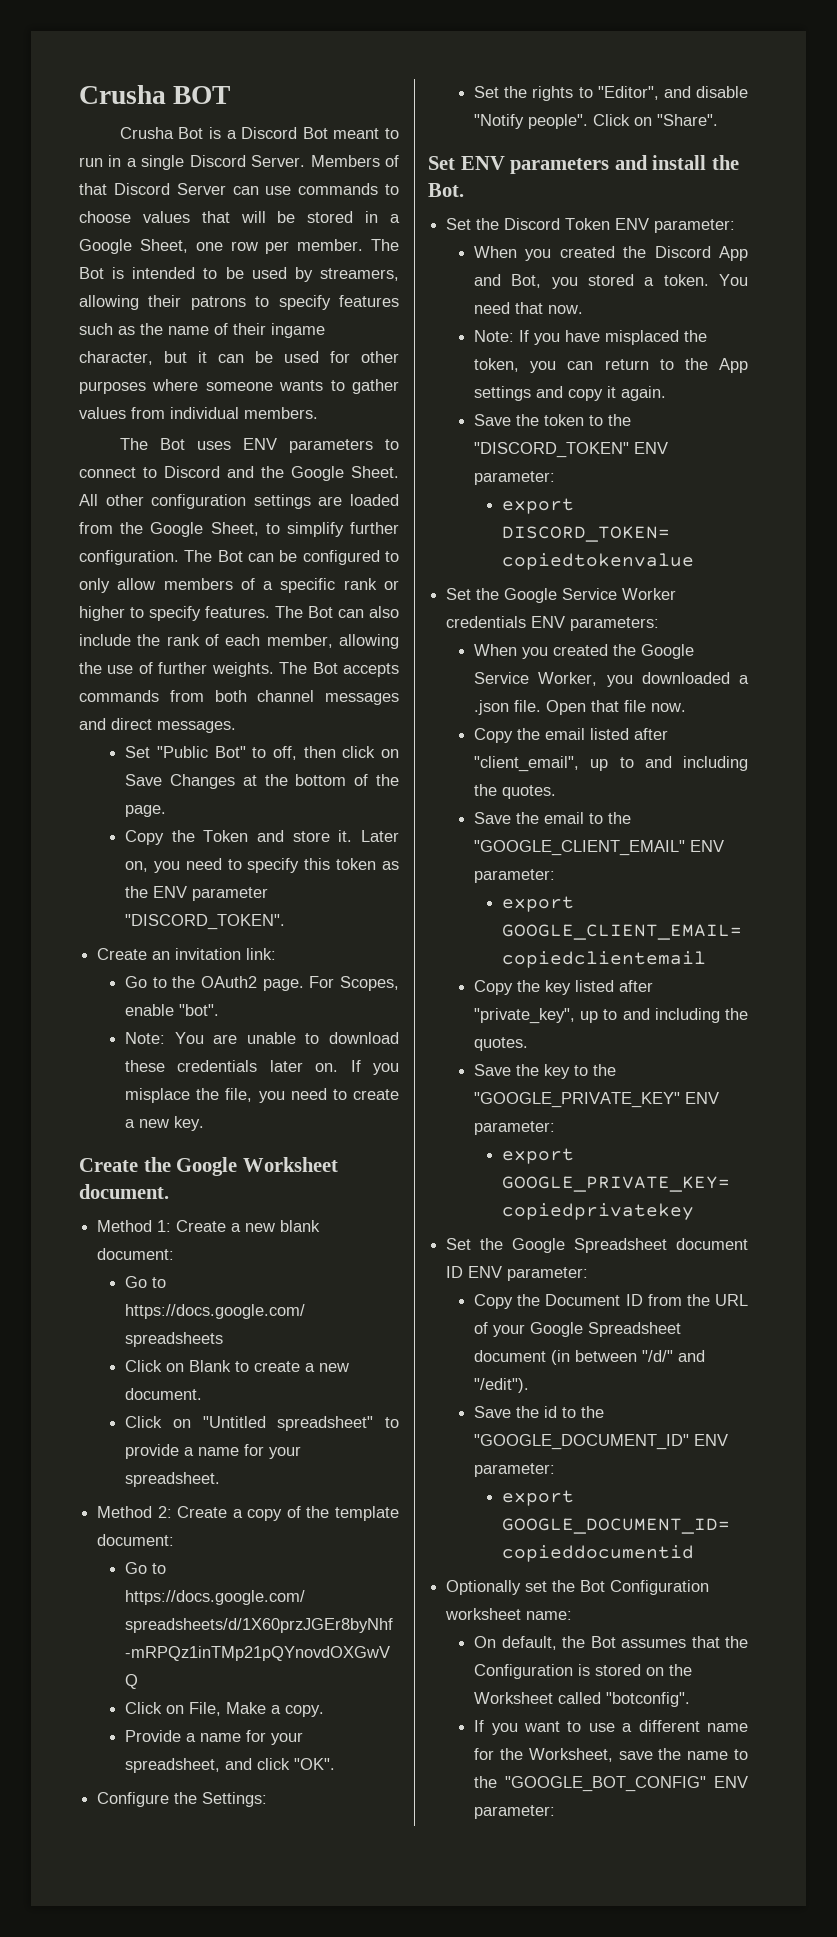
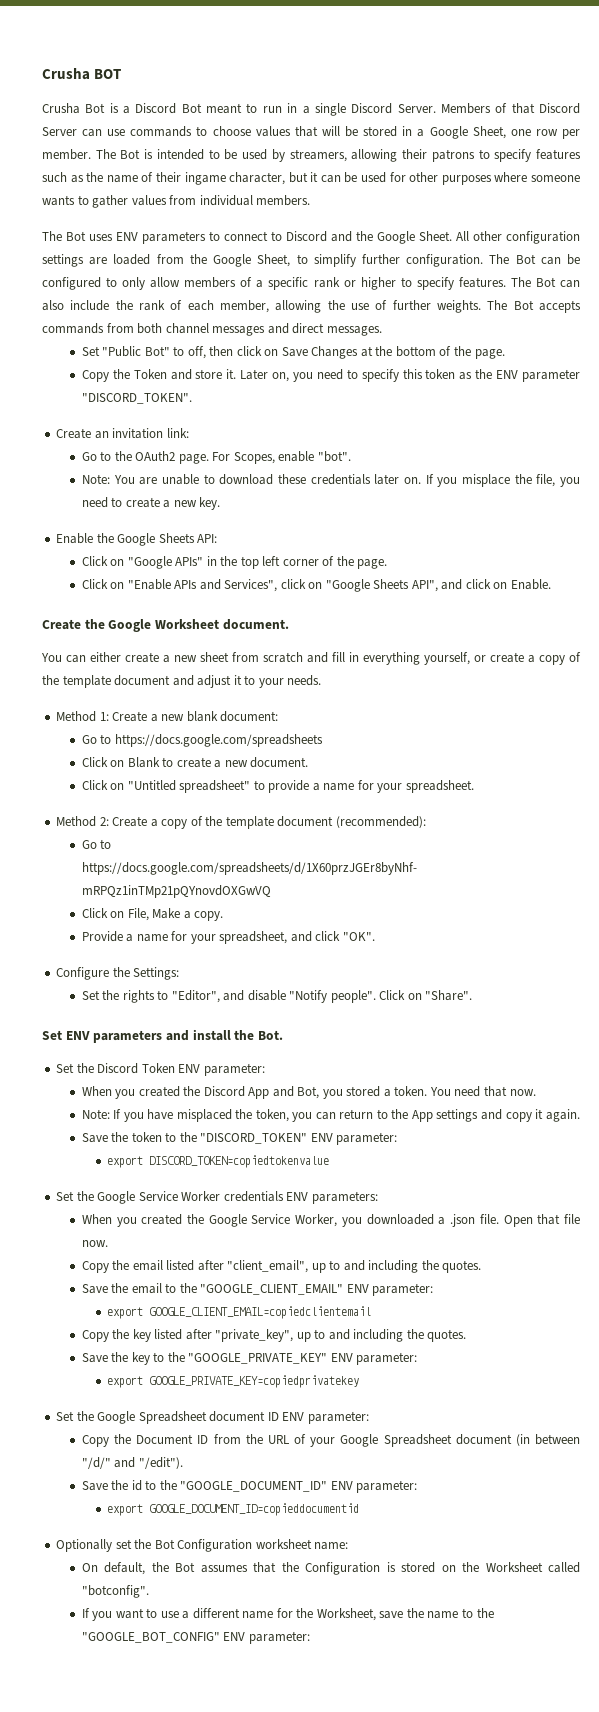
+ Enable the Google Sheets API:
+ Click on "Google APIs" in the top left corner of the page.
+ Click on "Enable APIs and Services", click on "Google Sheets API", and click on Enable.
+ You can either create a new sheet from scratch and fill in everything yourself, or create a copy of the template document and adjust it to your needs.
- Method 2: Create a copy of the template document:
+ Method 2: Create a copy of the template document (recommended):

